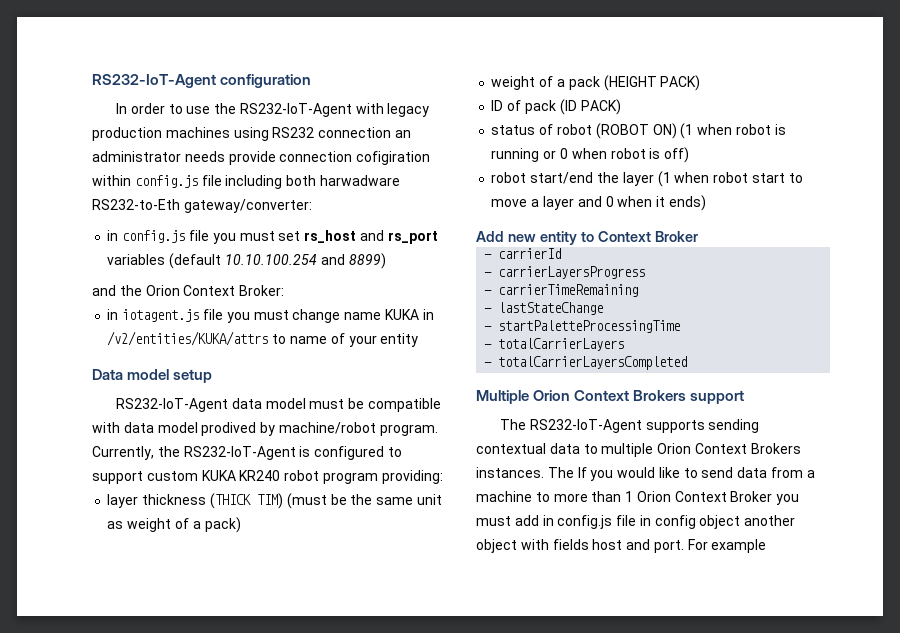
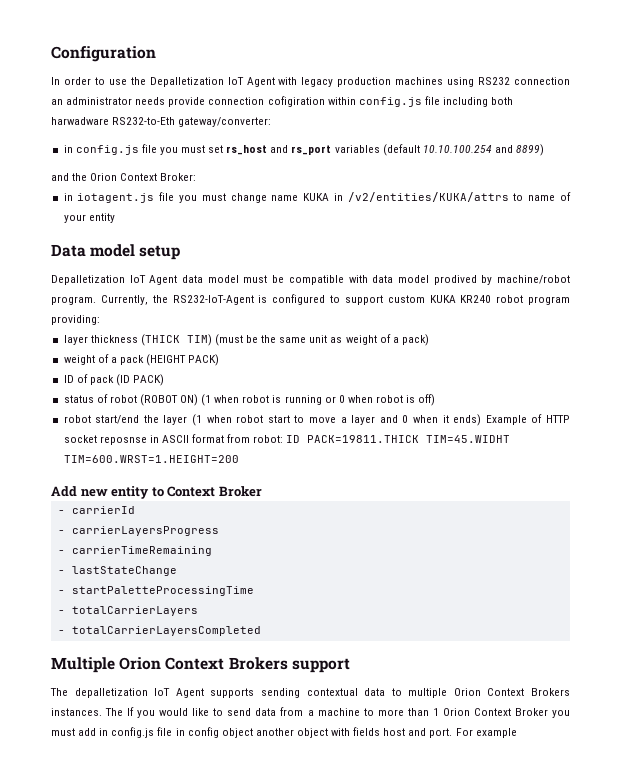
- RS232-IoT-Agent configuration
+ Configuration
- In order to use the RS232-IoT-Agent with legacy production machines using RS232 connection an administrator needs provide connection cofigiration within config.js file including both harwadware RS232-to-Eth gateway/converter:
+ In order to use the Depalletization IoT Agent with legacy production machines using RS232 connection an administrator needs provide connection cofigiration within config.js file including both harwadware RS232-to-Eth gateway/converter:
- RS232-IoT-Agent data model must be compatible with data model prodived by machine/robot program.
+ Depalletization IoT Agent data model must be compatible with data model prodived by machine/robot program.
- robot start/end the layer (1 when robot start to move a layer and 0 when it ends)
+ robot start/end the layer (1 when robot start to move a layer and 0 when it ends) Example of HTTP socket reposnse in ASCII format from robot: ID PACK=19811.THICK TIM=45.WIDHT TIM=600.WRST=1.HEIGHT=200
- The RS232-IoT-Agent supports sending contextual data to multiple Orion Context Brokers instances.
+ The depalletization IoT Agent supports sending contextual data to multiple Orion Context Brokers instances.

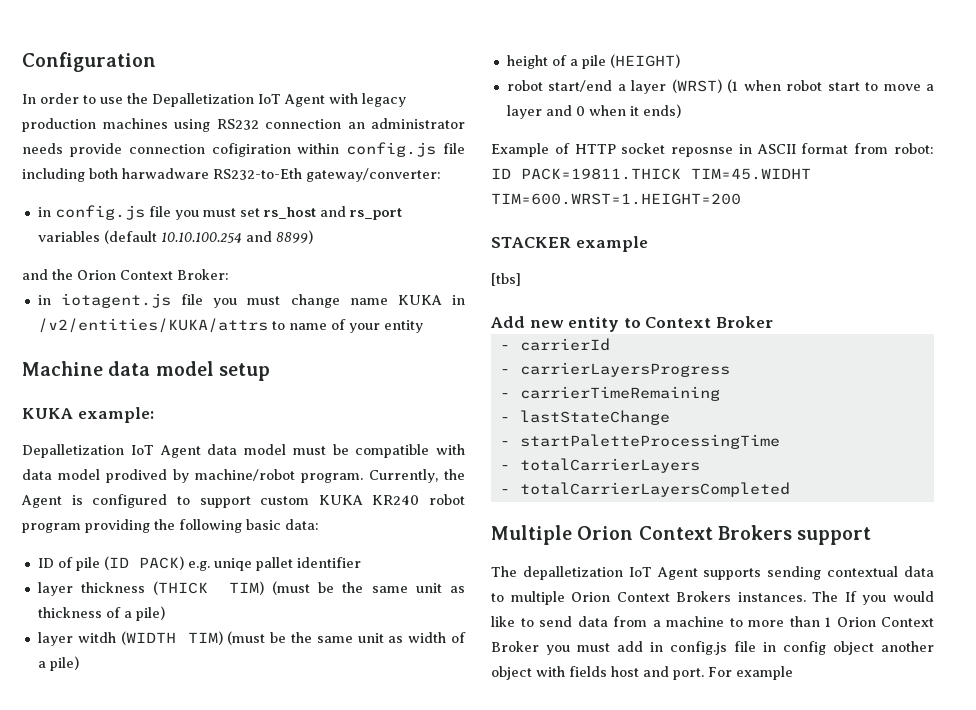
- Data model setup
+ Machine data model setup
+ KUKA example:
- Currently, the RS232-IoT-Agent is configured to support custom KUKA KR240 robot program providing:
+ Currently, the Agent is configured to support custom KUKA KR240 robot program providing the following basic data:
+ ID of pile (ID PACK) e.g. uniqe pallet identifier
- layer thickness (THICK TIM) (must be the same unit as weight of a pack)
- weight of a pack (HEIGHT PACK)
- ID of pack (ID PACK)
- status of robot (ROBOT ON) (1 when robot is running or 0 when robot is off)
+ layer thickness (THICK TIM) (must be the same unit as thickness of a pile)
+ layer witdh (WIDTH TIM) (must be the same unit as width of a pile)
+ height of a pile (HEIGHT)
- robot start/end the layer (1 when robot start to move a layer and 0 when it ends) Example of HTTP socket reposnse in ASCII format from robot: ID PACK=19811.THICK TIM=45.WIDHT TIM=600.WRST=1.HEIGHT=200
+ robot start/end a layer (WRST) (1 when robot start to move a layer and 0 when it ends)
+ Example of HTTP socket reposnse in ASCII format from robot: ID PACK=19811.THICK TIM=45.WIDHT TIM=600.WRST=1.HEIGHT=200
+ STACKER example
+ [tbs]

